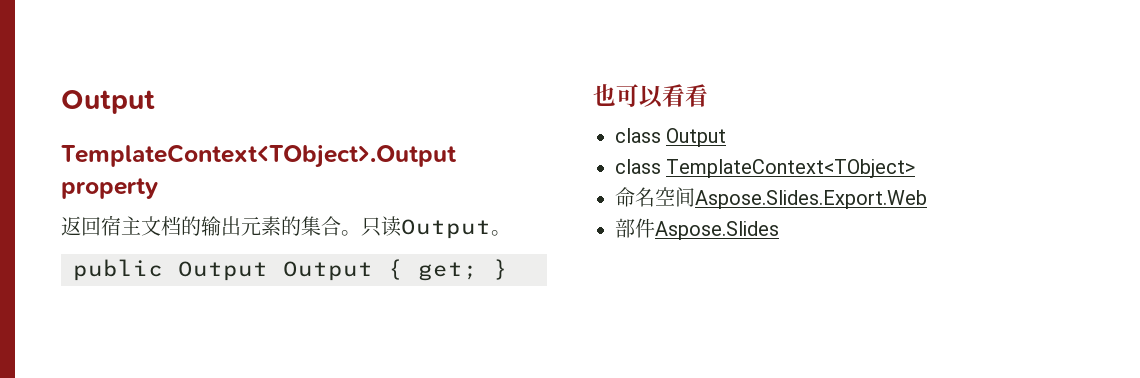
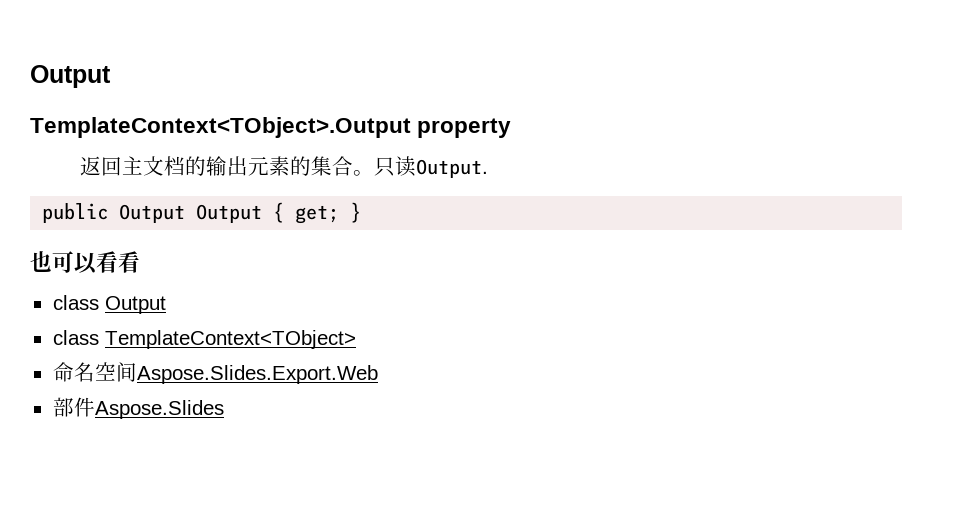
- 返回宿主文档的输出元素的集合。
+ 返回主文档的输出元素的集合。
- 只读Output。
+ 只读Output.

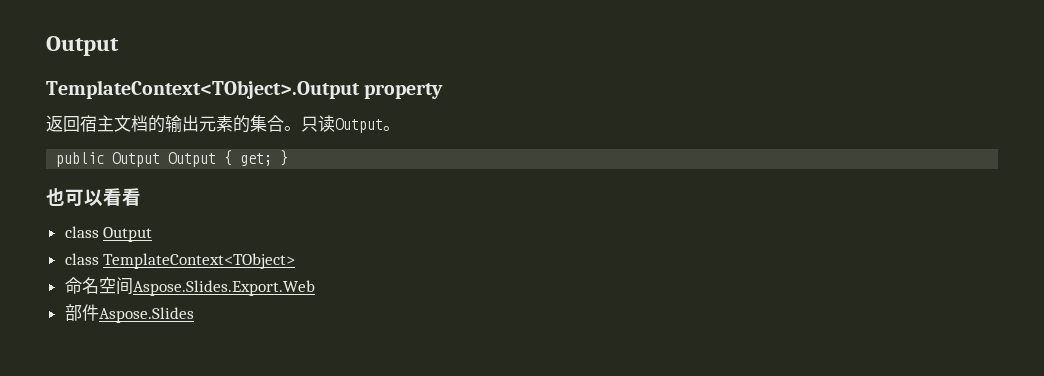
- 返回主文档的输出元素的集合。
+ 返回宿主文档的输出元素的集合。
- 只读Output.
+ 只读Output。

